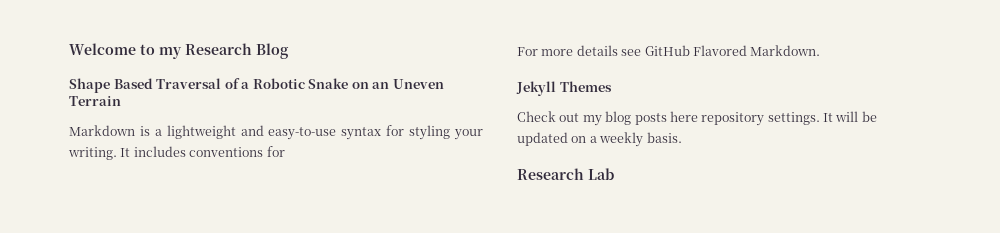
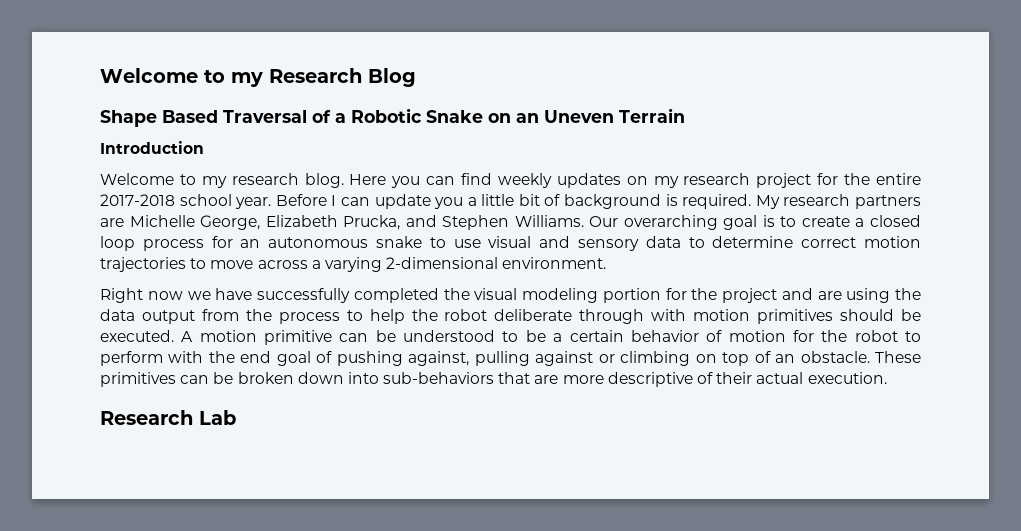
- Markdown is a lightweight and easy-to-use syntax for styling your writing. It includes conventions for
- For more details see GitHub Flavored Markdown.
- Jekyll Themes
- Check out my blog posts here repository settings. It will be updated on a weekly basis.
+ Introduction
+ Welcome to my research blog. Here you can find weekly updates on my research project for the entire 2017-2018 school year. Before I can update you a little bit of background is required. My research partners are Michelle George, Elizabeth Prucka, and Stephen Williams. Our overarching goal is to create a closed loop process for an autonomous snake to use visual and sensory data to determine correct motion trajectories to move across a varying 2-dimensional environment.
+ Right now we have successfully completed the visual modeling portion for the project and are using the data output from the process to help the robot deliberate through with motion primitives should be executed. A motion primitive can be understood to be a certain behavior of motion for the robot to perform with the end goal of pushing against, pulling against or climbing on top of an obstacle. These primitives can be broken down into sub-behaviors that are more descriptive of their actual execution.

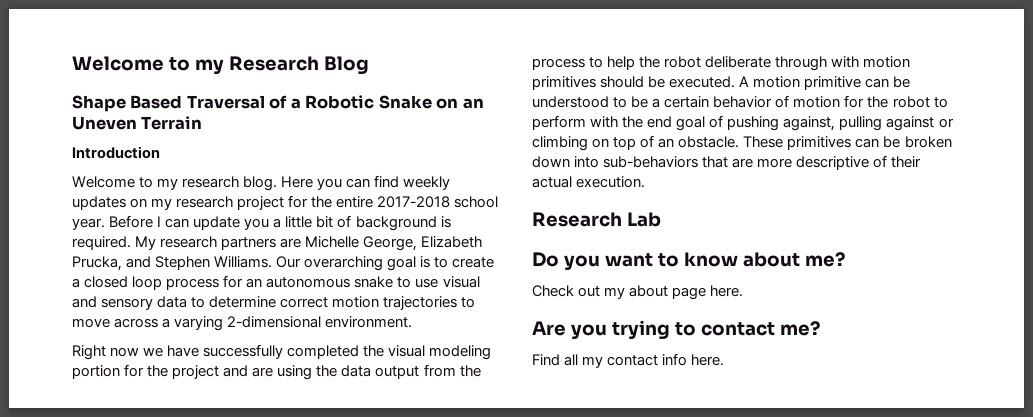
+ Do you want to know about me?
+ Check out my about page here.
+ Are you trying to contact me?
+ Find all my contact info here.

